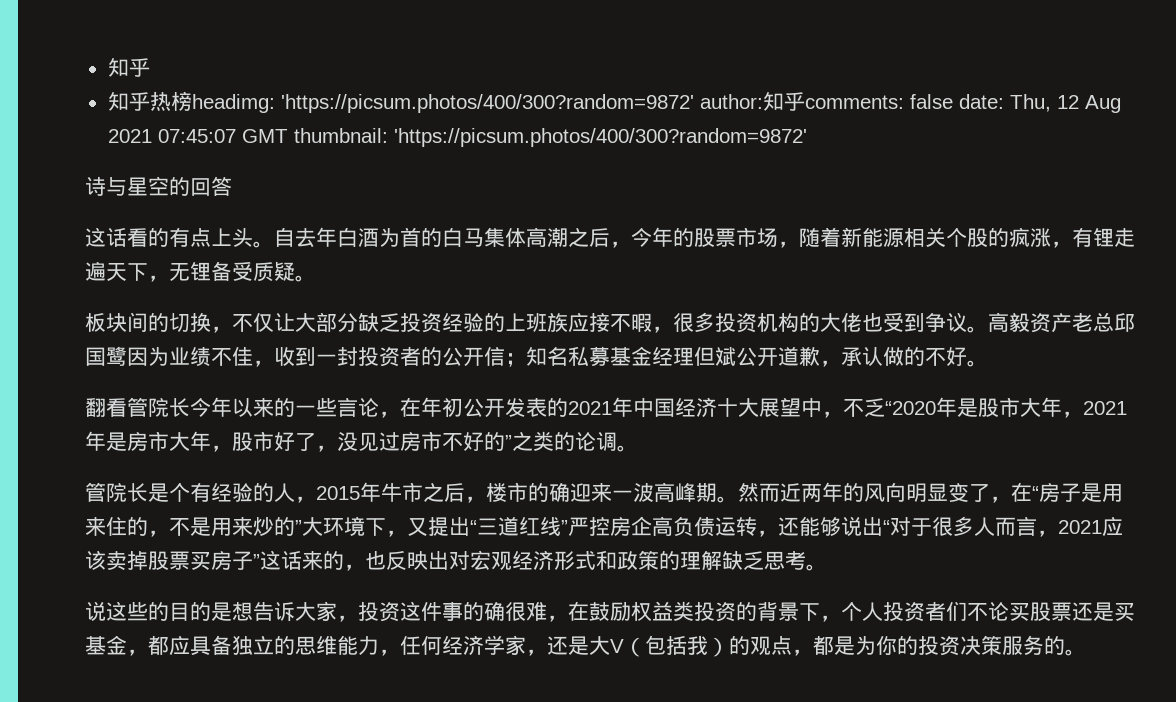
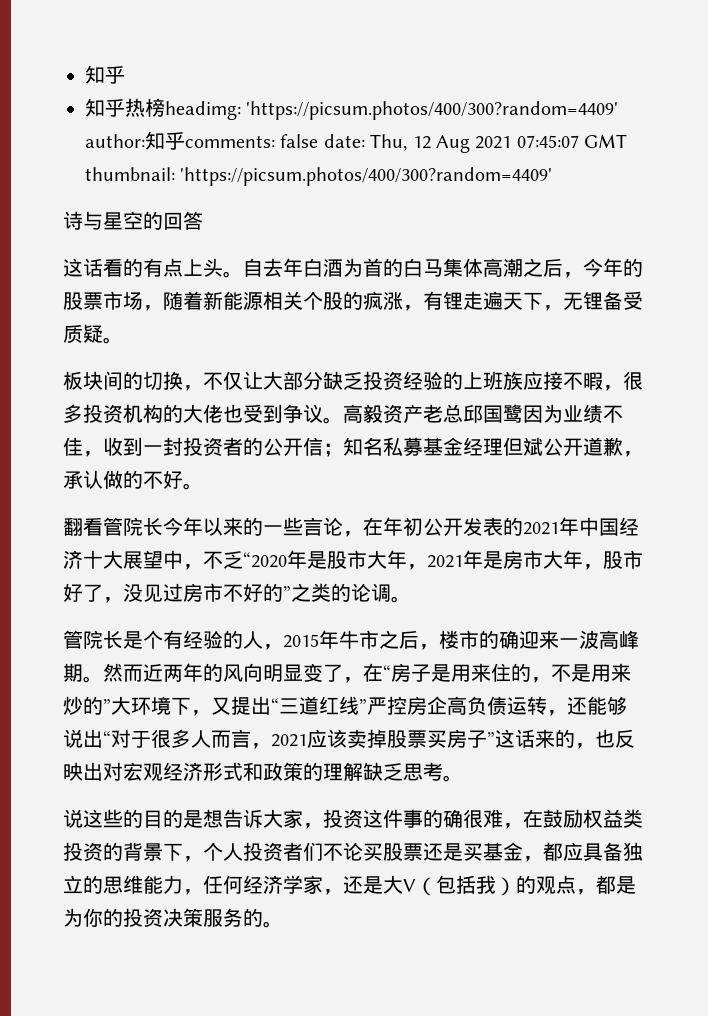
- 知乎热榜headimg: 'https://picsum.photos/400/300?random=9872' author:知乎comments: false date: Thu, 12 Aug 2021 07:45:07 GMT thumbnail: 'https://picsum.photos/400/300?random=9872'
+ 知乎热榜headimg: 'https://picsum.photos/400/300?random=4409' author:知乎comments: false date: Thu, 12 Aug 2021 07:45:07 GMT thumbnail: 'https://picsum.photos/400/300?random=4409'

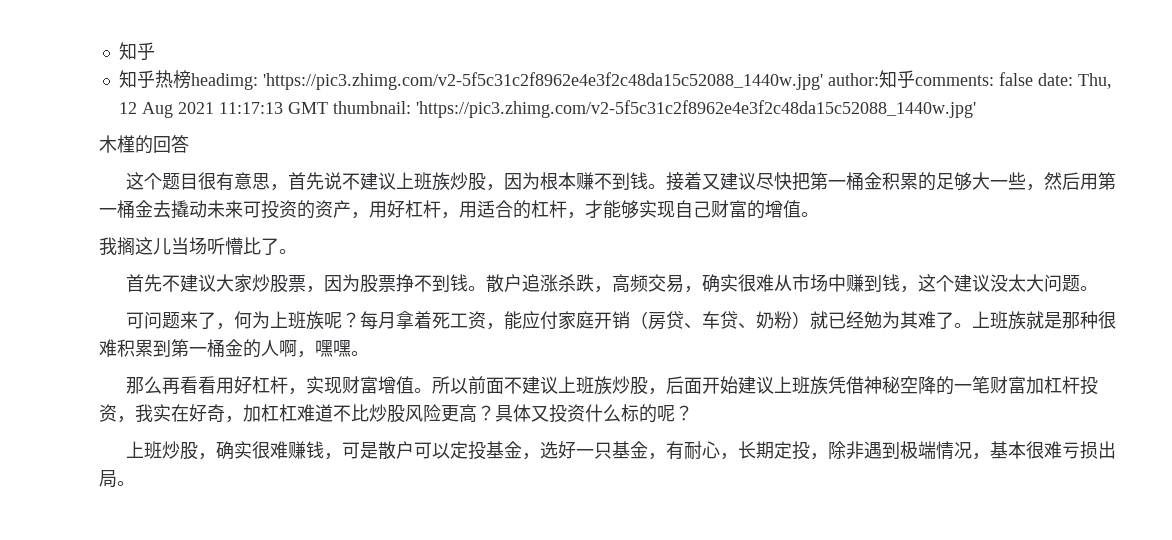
- 知乎热榜headimg: 'https://picsum.photos/400/300?random=4409' author:知乎comments: false date: Thu, 12 Aug 2021 07:45:07 GMT thumbnail: 'https://picsum.photos/400/300?random=4409'
- 诗与星空的回答
+ 知乎热榜headimg: 'https://pic3.zhimg.com/v2-5f5c31c2f8962e4e3f2c48da15c52088_1440w.jpg' author:知乎comments: false date: Thu, 12 Aug 2021 11:17:13 GMT thumbnail: 'https://pic3.zhimg.com/v2-5f5c31c2f8962e4e3f2c48da15c52088_1440w.jpg'
+ 木槿的回答
- 这话看的有点上头。自去年白酒为首的白马集体高潮之后，今年的股票市场，随着新能源相关个股的疯涨，有锂走遍天下，无锂备受质疑。
- 板块间的切换，不仅让大部分缺乏投资经验的上班族应接不暇，很多投资机构的大佬也受到争议。高毅资产老总邱国鹭因为业绩不佳，收到一封投资者的公开信；知名私募基金经理但斌公开道歉，承认做的不好。
- 翻看管院长今年以来的一些言论，在年初公开发表的2021年中国经济十大展望中，不乏“2020年是股市大年，2021年是房市大年，股市好了，没见过房市不好的”之类的论调。
- 管院长是个有经验的人，2015年牛市之后，楼市的确迎来一波高峰期。然而近两年的风向明显变了，在“房子是用来住的，不是用来炒的”大环境下，又提出“三道红线”严控房企高负债运转，还能够说出“对于很多人而言，2021应该卖掉股票买房子”这话来的，也反映出对宏观经济形式和政策的理解缺乏思考。
- 说这些的目的是想告诉大家，投资这件事的确很难，在鼓励权益类投资的背景下，个人投资者们不论买股票还是买基金，都应具备独立的思维能力，任何经济学家，还是大V（包括我）的观点，都是为你的投资决策服务的。
+ 这个题目很有意思，首先说不建议上班族炒股，因为根本赚不到钱。接着又建议尽快把第一桶金积累的足够大一些，然后用第一桶金去撬动未来可投资的资产，用好杠杆，用适合的杠杆，才能够实现自己财富的增值。
+ 我搁这儿当场听懵比了。
+ 首先不建议大家炒股票，因为股票挣不到钱。散户追涨杀跌，高频交易，确实很难从市场中赚到钱，这个建议没太大问题。
+ 可问题来了，何为上班族呢？每月拿着死工资，能应付家庭开销（房贷、车贷、奶粉）就已经勉为其难了。上班族就是那种很难积累到第一桶金的人啊，嘿嘿。
+ 那么再看看用好杠杆，实现财富增值。所以前面不建议上班族炒股，后面开始建议上班族凭借神秘空降的一笔财富加杠杆投资，我实在好奇，加杠杠难道不比炒股风险更高？具体又投资什么标的呢？
+ 上班炒股，确实很难赚钱，可是散户可以定投基金，选好一只基金，有耐心，长期定投，除非遇到极端情况，基本很难亏损出局。

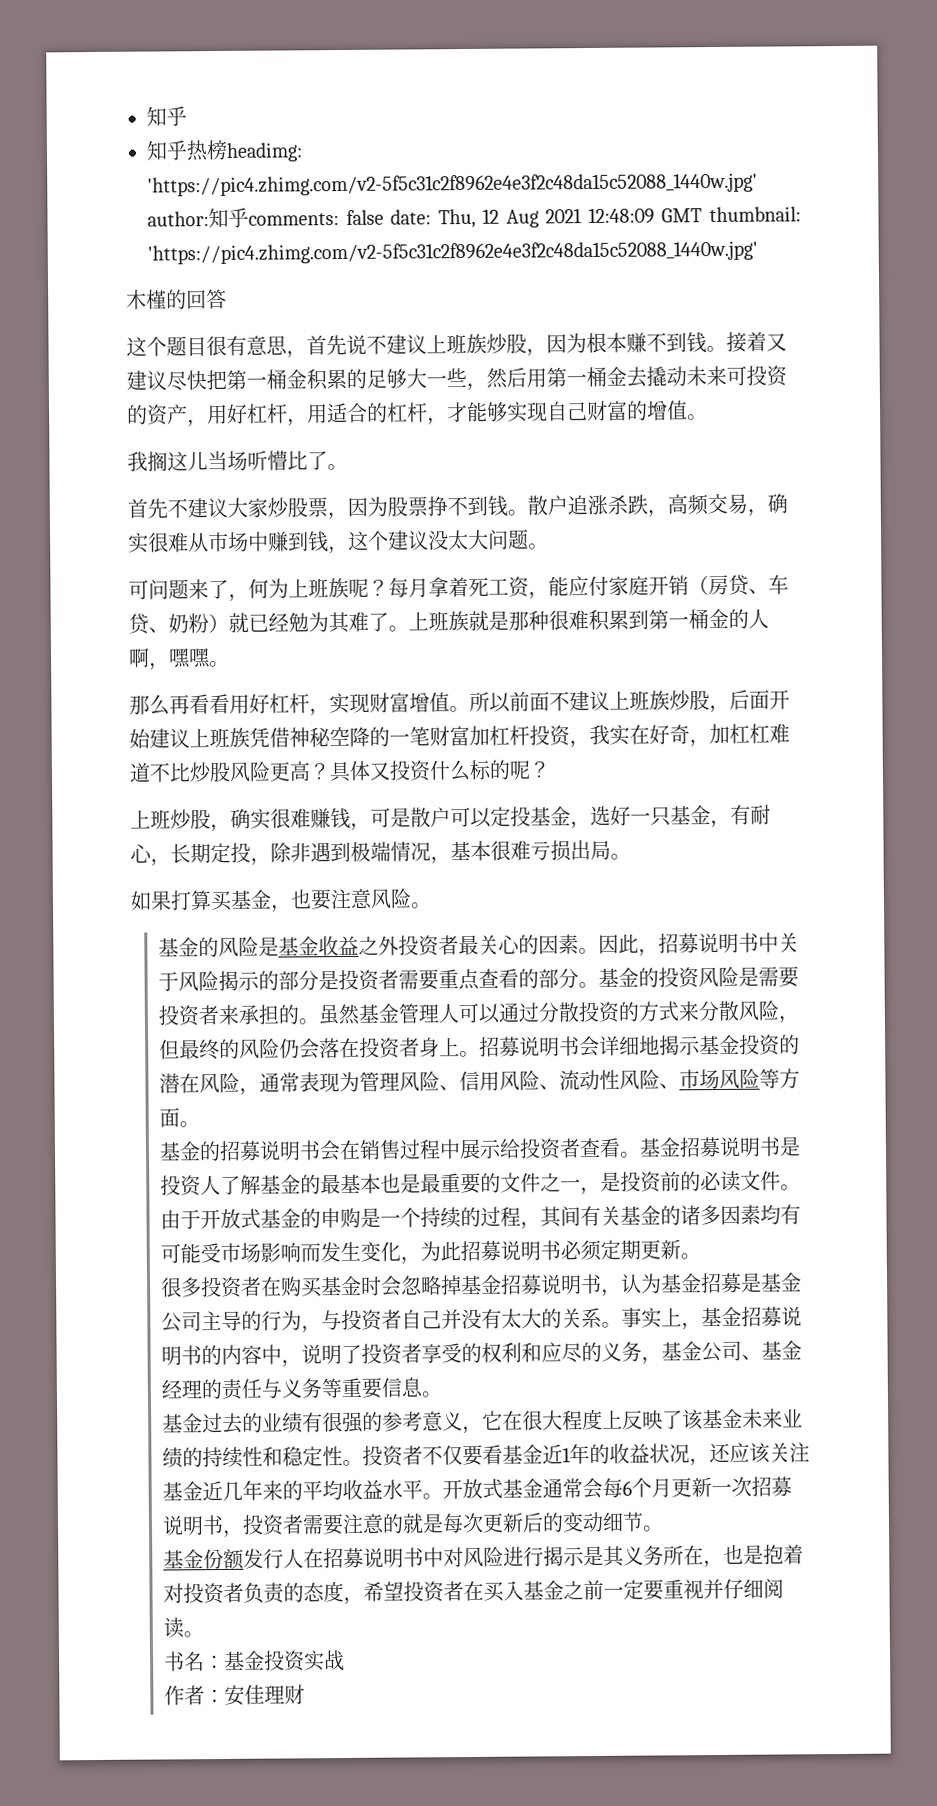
- 知乎热榜headimg: 'https://pic3.zhimg.com/v2-5f5c31c2f8962e4e3f2c48da15c52088_1440w.jpg' author:知乎comments: false date: Thu, 12 Aug 2021 11:17:13 GMT thumbnail: 'https://pic3.zhimg.com/v2-5f5c31c2f8962e4e3f2c48da15c52088_1440w.jpg'
+ 知乎热榜headimg: 'https://pic4.zhimg.com/v2-5f5c31c2f8962e4e3f2c48da15c52088_1440w.jpg' author:知乎comments: false date: Thu, 12 Aug 2021 12:48:09 GMT thumbnail: 'https://pic4.zhimg.com/v2-5f5c31c2f8962e4e3f2c48da15c52088_1440w.jpg'
+ 如果打算买基金，也要注意风险。
+ 基金的风险是基金收益之外投资者最关心的因素。因此，招募说明书中关于风险揭示的部分是投资者需要重点查看的部分。基金的投资风险是需要投资者来承担的。虽然基金管理人可以通过分散投资的方式来分散风险，但最终的风险仍会落在投资者身上。招募说明书会详细地揭示基金投资的潜在风险，通常表现为管理风险、信用风险、流动性风险、市场风险等方面。
+ 基金的招募说明书会在销售过程中展示给投资者查看。基金招募说明书是投资人了解基金的最基本也是最重要的文件之一，是投资前的必读文件。由于开放式基金的申购是一个持续的过程，其间有关基金的诸多因素均有可能受市场影响而发生变化，为此招募说明书必须定期更新。
+ 很多投资者在购买基金时会忽略掉基金招募说明书，认为基金招募是基金公司主导的行为，与投资者自己并没有太大的关系。事实上，基金招募说明书的内容中，说明了投资者享受的权利和应尽的义务，基金公司、基金经理的责任与义务等重要信息。
+ 基金过去的业绩有很强的参考意义，它在很大程度上反映了该基金未来业绩的持续性和稳定性。投资者不仅要看基金近1年的收益状况，还应该关注基金近几年来的平均收益水平。开放式基金通常会每6个月更新一次招募说明书，投资者需要注意的就是每次更新后的变动细节。
+ 基金份额发行人在招募说明书中对风险进行揭示是其义务所在，也是抱着对投资者负责的态度，希望投资者在买入基金之前一定要重视并仔细阅读。
+ 书名：基金投资实战
+ 作者：安佳理财

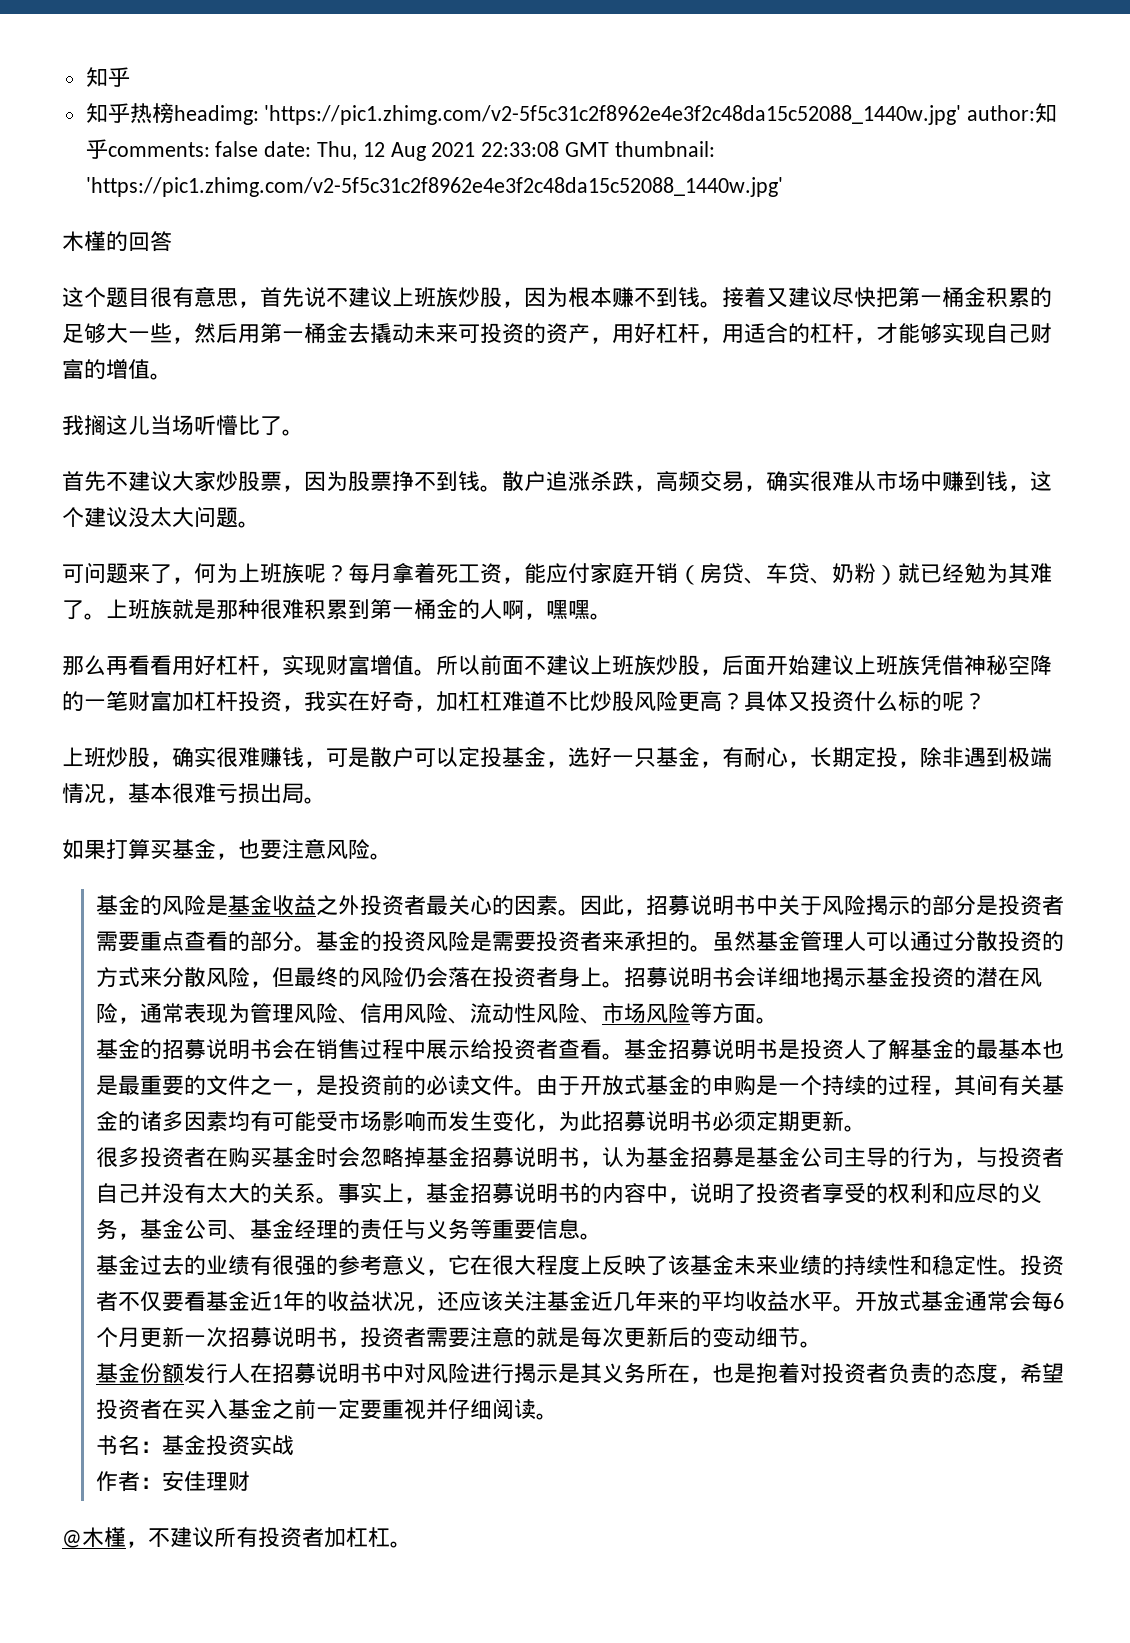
- 知乎热榜headimg: 'https://pic4.zhimg.com/v2-5f5c31c2f8962e4e3f2c48da15c52088_1440w.jpg' author:知乎comments: false date: Thu, 12 Aug 2021 12:48:09 GMT thumbnail: 'https://pic4.zhimg.com/v2-5f5c31c2f8962e4e3f2c48da15c52088_1440w.jpg'
+ 知乎热榜headimg: 'https://pic1.zhimg.com/v2-5f5c31c2f8962e4e3f2c48da15c52088_1440w.jpg' author:知乎comments: false date: Thu, 12 Aug 2021 22:33:08 GMT thumbnail: 'https://pic1.zhimg.com/v2-5f5c31c2f8962e4e3f2c48da15c52088_1440w.jpg'
+ @木槿，不建议所有投资者加杠杠。

